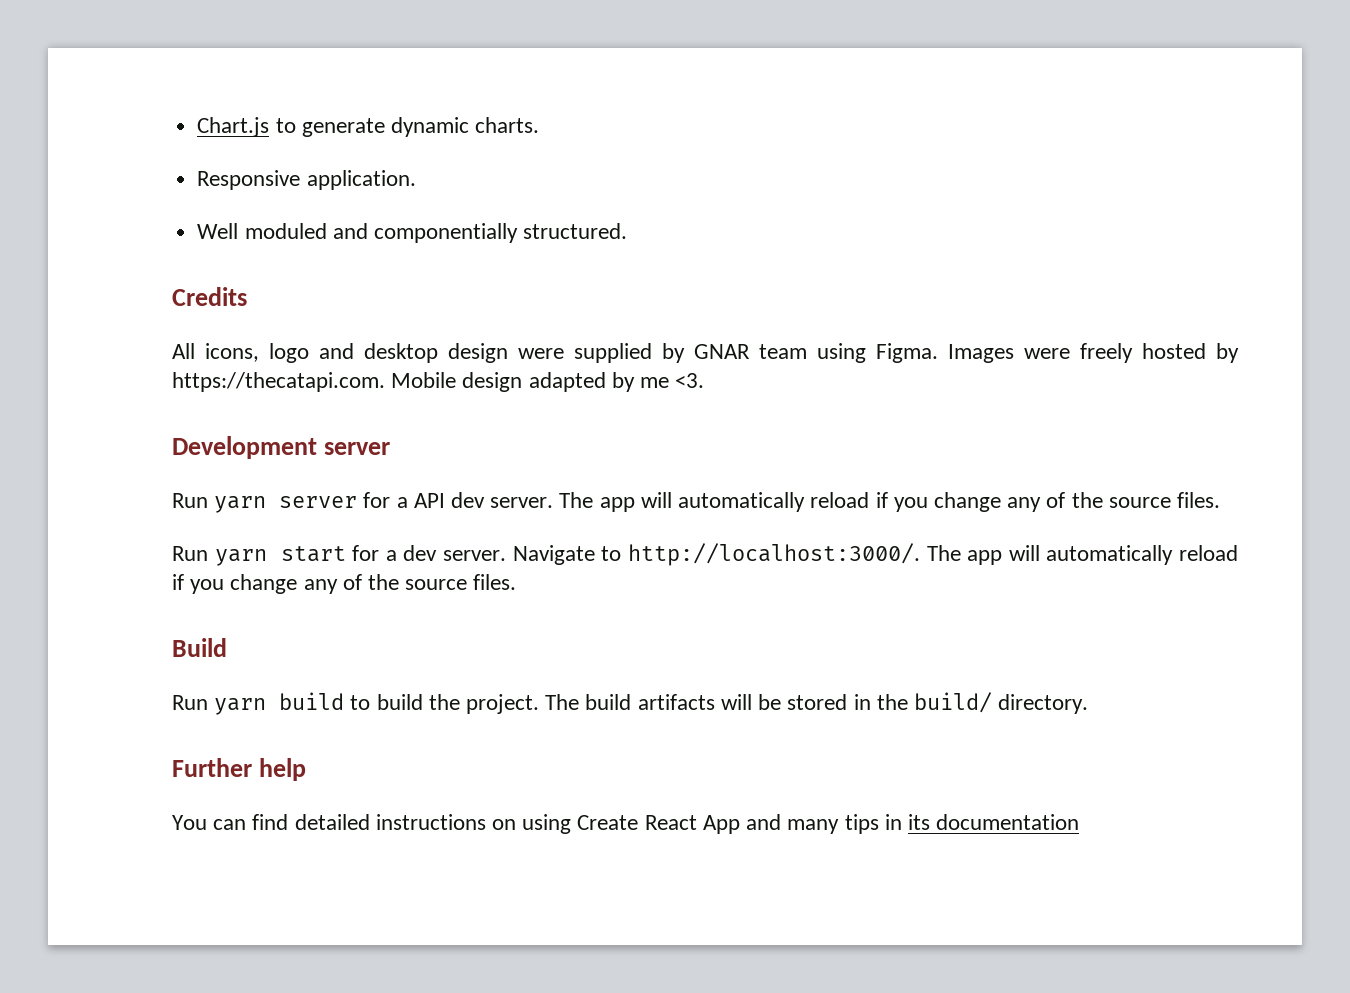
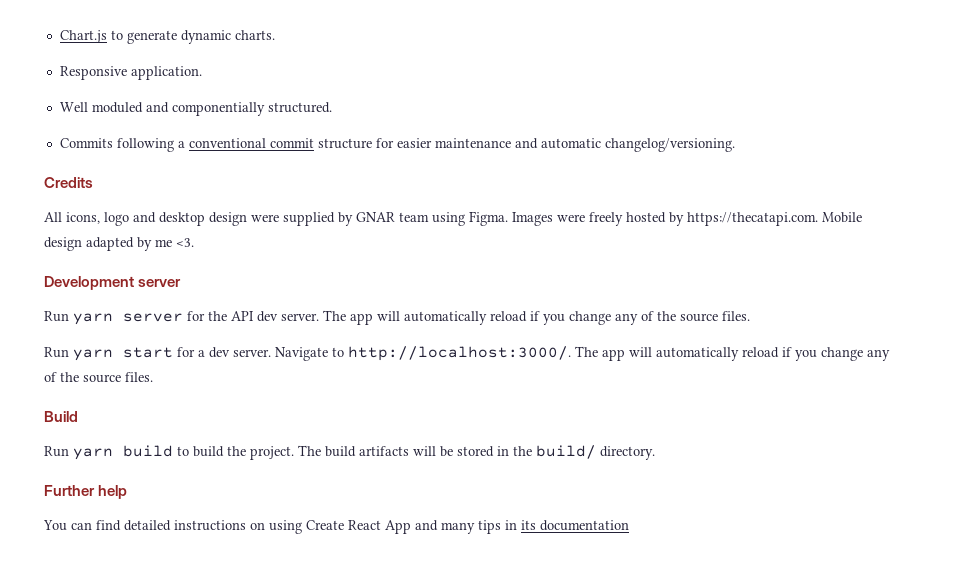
+ Commits following a conventional commit structure for easier maintenance and automatic changelog/versioning.
- Run yarn server for a API dev server.
+ Run yarn server for the API dev server.

